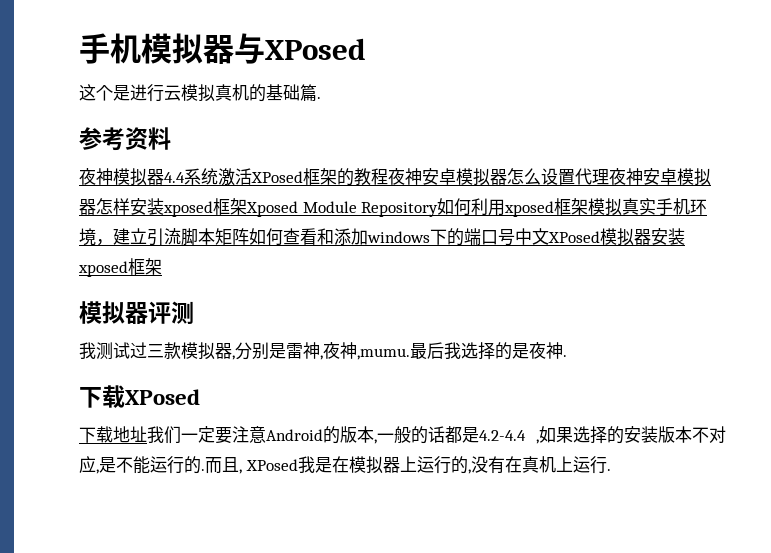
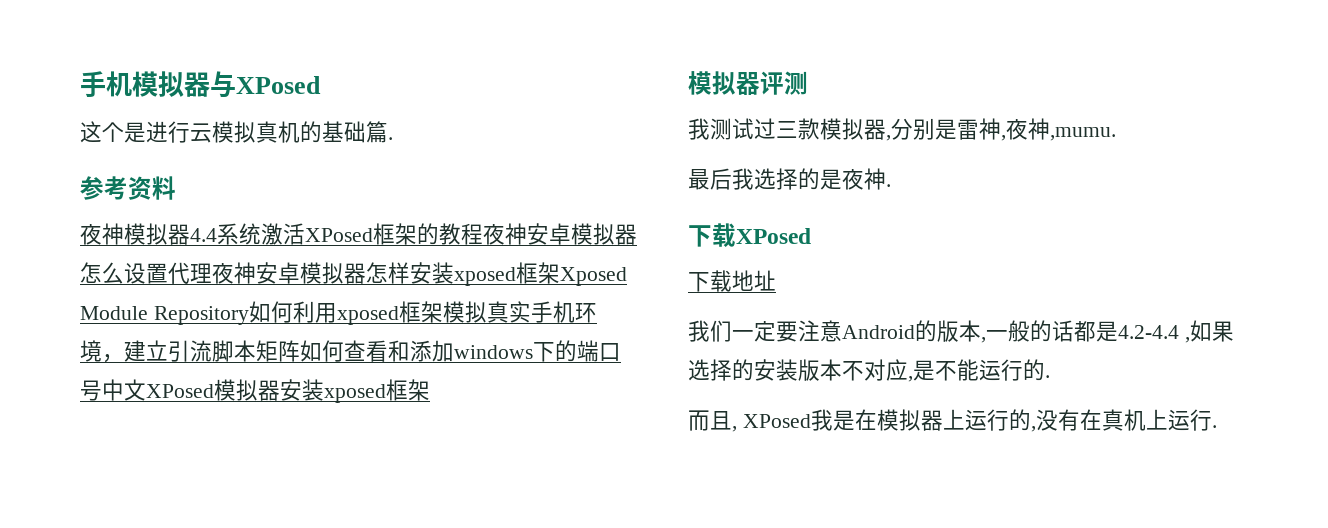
- 我测试过三款模拟器,分别是雷神,夜神,mumu.最后我选择的是夜神.
+ 我测试过三款模拟器,分别是雷神,夜神,mumu.
+ 最后我选择的是夜神.
- 下载地址我们一定要注意Android的版本,一般的话都是4.2-4.4 ,如果选择的安装版本不对应,是不能运行的.而且, XPosed我是在模拟器上运行的,没有在真机上运行.
+ 下载地址
+ 我们一定要注意Android的版本,一般的话都是4.2-4.4 ,如果选择的安装版本不对应,是不能运行的.
+ 而且, XPosed我是在模拟器上运行的,没有在真机上运行.

